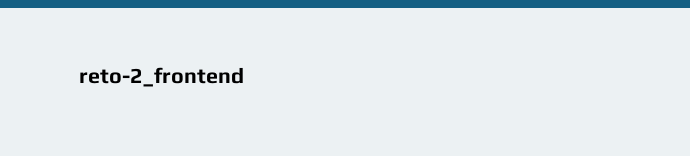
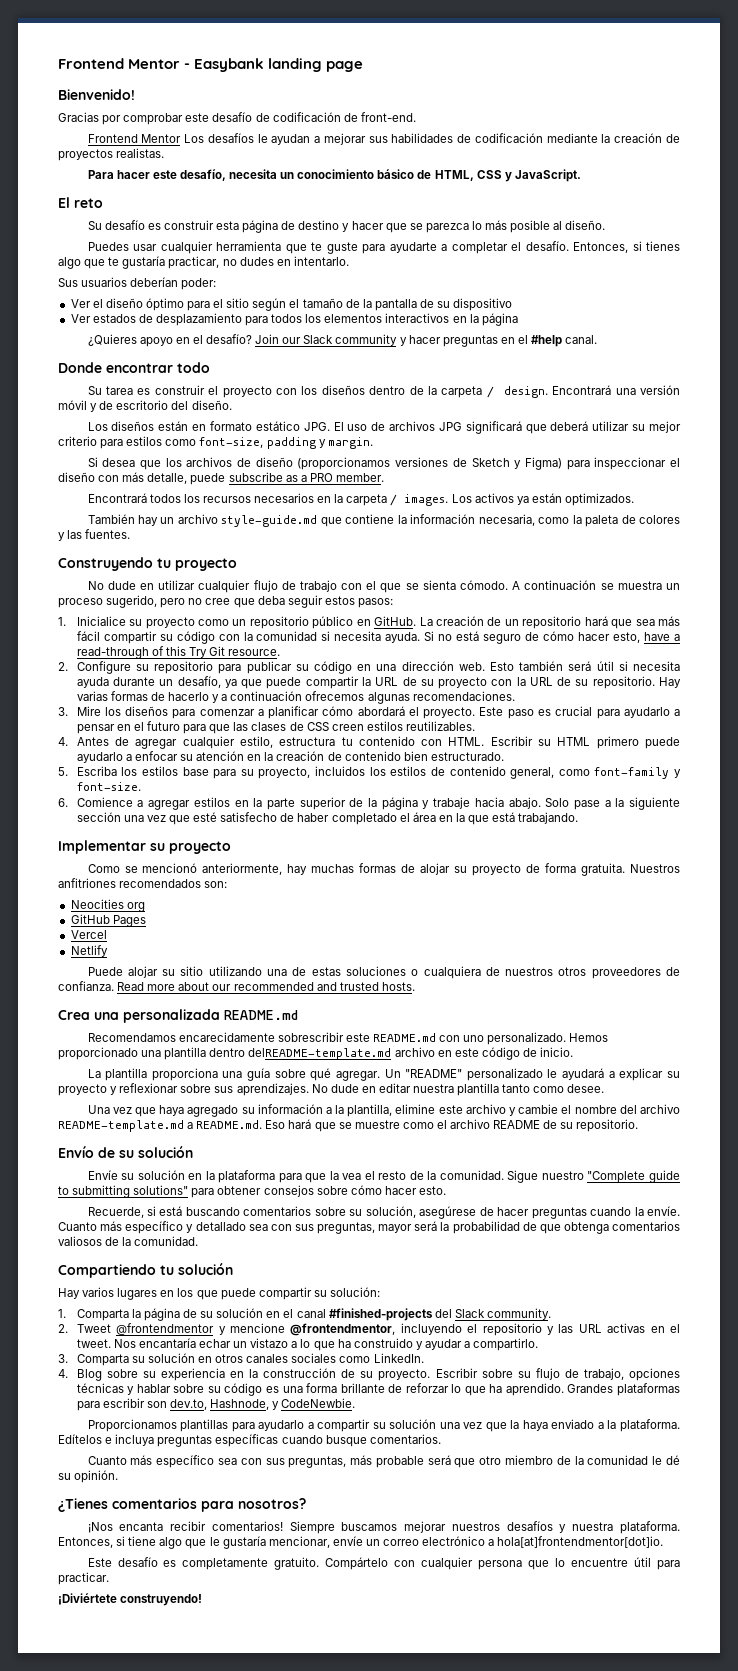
- reto-2_frontend
+ Frontend Mentor - Easybank landing page
+ Bienvenido!
+ Gracias por comprobar este desafío de codificación de front-end.
+ Frontend Mentor Los desafíos le ayudan a mejorar sus habilidades de codificación mediante la creación de proyectos realistas.
+ Para hacer este desafío, necesita un conocimiento básico de HTML, CSS y JavaScript.
+ El reto
+ Su desafío es construir esta página de destino y hacer que se parezca lo más posible al diseño.
+ Puedes usar cualquier herramienta que te guste para ayudarte a completar el desafío. Entonces, si tienes algo que te gustaría practicar, no dudes en intentarlo.
+ Sus usuarios deberían poder:
+ Ver el diseño óptimo para el sitio según el tamaño de la pantalla de su dispositivo
+ Ver estados de desplazamiento para todos los elementos interactivos en la página
+ ¿Quieres apoyo en el desafío? Join our Slack community y hacer preguntas en el #help canal.
+ Donde encontrar todo
+ Su tarea es construir el proyecto con los diseños dentro de la carpeta / design. Encontrará una versión móvil y de escritorio del diseño.
+ Los diseños están en formato estático JPG. El uso de archivos JPG significará que deberá utilizar su mejor criterio para estilos como font-size, padding y margin.
+ Si desea que los archivos de diseño (proporcionamos versiones de Sketch y Figma) para inspeccionar el diseño con más detalle, puede subscribe as a PRO member.
+ Encontrará todos los recursos necesarios en la carpeta / images. Los activos ya están optimizados.
+ También hay un archivo style-guide.md que contiene la información necesaria, como la paleta de colores y las fuentes.
+ Construyendo tu proyecto
+ No dude en utilizar cualquier flujo de trabajo con el que se sienta cómodo. A continuación se muestra un proceso sugerido, pero no cree que deba seguir estos pasos:
+ 1. Inicialice su proyecto como un repositorio público en GitHub. La creación de un repositorio hará que sea más fácil compartir su código con la comunidad si necesita ayuda. Si no está seguro de cómo hacer esto, have a read-through of this Try Git resource.
+ 2. Configure su repositorio para publicar su código en una dirección web. Esto también será útil si necesita ayuda durante un desafío, ya que puede compartir la URL de su proyecto con la URL de su repositorio. Hay varias formas de hacerlo y a continuación ofrecemos algunas recomendaciones.
+ 3. Mire los diseños para comenzar a planificar cómo abordará el proyecto. Este paso es crucial para ayudarlo a pensar en el futuro para que las clases de CSS creen estilos reutilizables.
+ 4. Antes de agregar cualquier estilo, estructura tu contenido con HTML. Escribir su HTML primero puede ayudarlo a enfocar su atención en la creación de contenido bien estructurado.
+ 5. Escriba los estilos base para su proyecto, incluidos los estilos de contenido general, como font-family y font-size.
+ 6. Comience a agregar estilos en la parte superior de la página y trabaje hacia abajo. Solo pase a la siguiente sección una vez que esté satisfecho de haber completado el área en la que está trabajando.
+ Implementar su proyecto
+ Como se mencionó anteriormente, hay muchas formas de alojar su proyecto de forma gratuita. Nuestros anfitriones recomendados son:
+ Neocities org
+ GitHub Pages
+ Vercel
+ Netlify
+ Puede alojar su sitio utilizando una de estas soluciones o cualquiera de nuestros otros proveedores de confianza. Read more about our recommended and trusted hosts.
+ Crea una personalizada README.md
+ Recomendamos encarecidamente sobrescribir este README.md con uno personalizado. Hemos proporcionado una plantilla dentro delREADME-template.md archivo en este código de inicio.
+ La plantilla proporciona una guía sobre qué agregar. Un "README" personalizado le ayudará a explicar su proyecto y reflexionar sobre sus aprendizajes. No dude en editar nuestra plantilla tanto como desee.
+ Una vez que haya agregado su información a la plantilla, elimine este archivo y cambie el nombre del archivo README-template.md a README.md. Eso hará que se muestre como el archivo README de su repositorio.
+ Envío de su solución
+ Envíe su solución en la plataforma para que la vea el resto de la comunidad. Sigue nuestro "Complete guide to submitting solutions" para obtener consejos sobre cómo hacer esto.
+ Recuerde, si está buscando comentarios sobre su solución, asegúrese de hacer preguntas cuando la envíe. Cuanto más específico y detallado sea con sus preguntas, mayor será la probabilidad de que obtenga comentarios valiosos de la comunidad.
+ Compartiendo tu solución
+ Hay varios lugares en los que puede compartir su solución:
+ 1. Comparta la página de su solución en el canal #finished-projects del Slack community.
+ 2. Tweet @frontendmentor y mencione @frontendmentor, incluyendo el repositorio y las URL activas en el tweet. Nos encantaría echar un vistazo a lo que ha construido y ayudar a compartirlo.
+ 3. Comparta su solución en otros canales sociales como LinkedIn.
+ 4. Blog sobre su experiencia en la construcción de su proyecto. Escribir sobre su flujo de trabajo, opciones técnicas y hablar sobre su código es una forma brillante de reforzar lo que ha aprendido. Grandes plataformas para escribir son dev.to, Hashnode, y CodeNewbie.
+ Proporcionamos plantillas para ayudarlo a compartir su solución una vez que la haya enviado a la plataforma. Edítelos e incluya preguntas específicas cuando busque comentarios.
+ Cuanto más específico sea con sus preguntas, más probable será que otro miembro de la comunidad le dé su opinión.
+ ¿Tienes comentarios para nosotros?
+ ¡Nos encanta recibir comentarios! Siempre buscamos mejorar nuestros desafíos y nuestra plataforma. Entonces, si tiene algo que le gustaría mencionar, envíe un correo electrónico a hola[at]frontendmentor[dot]io.
+ Este desafío es completamente gratuito. Compártelo con cualquier persona que lo encuentre útil para practicar.
+ ¡Diviértete construyendo!

